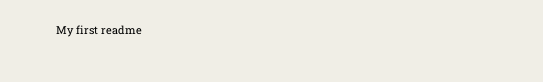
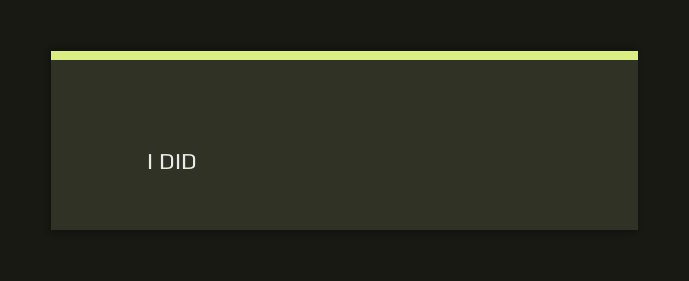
- My first readme
+ I DID

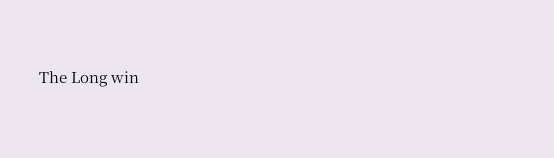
- I DID
+ The Long win

